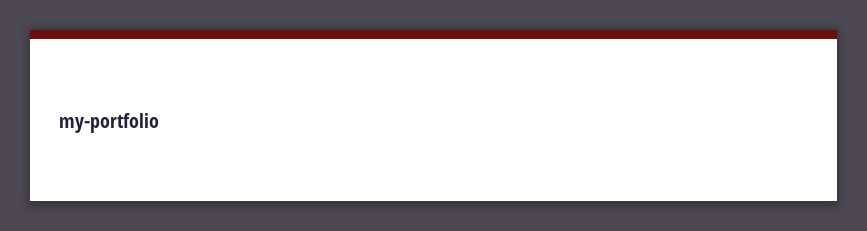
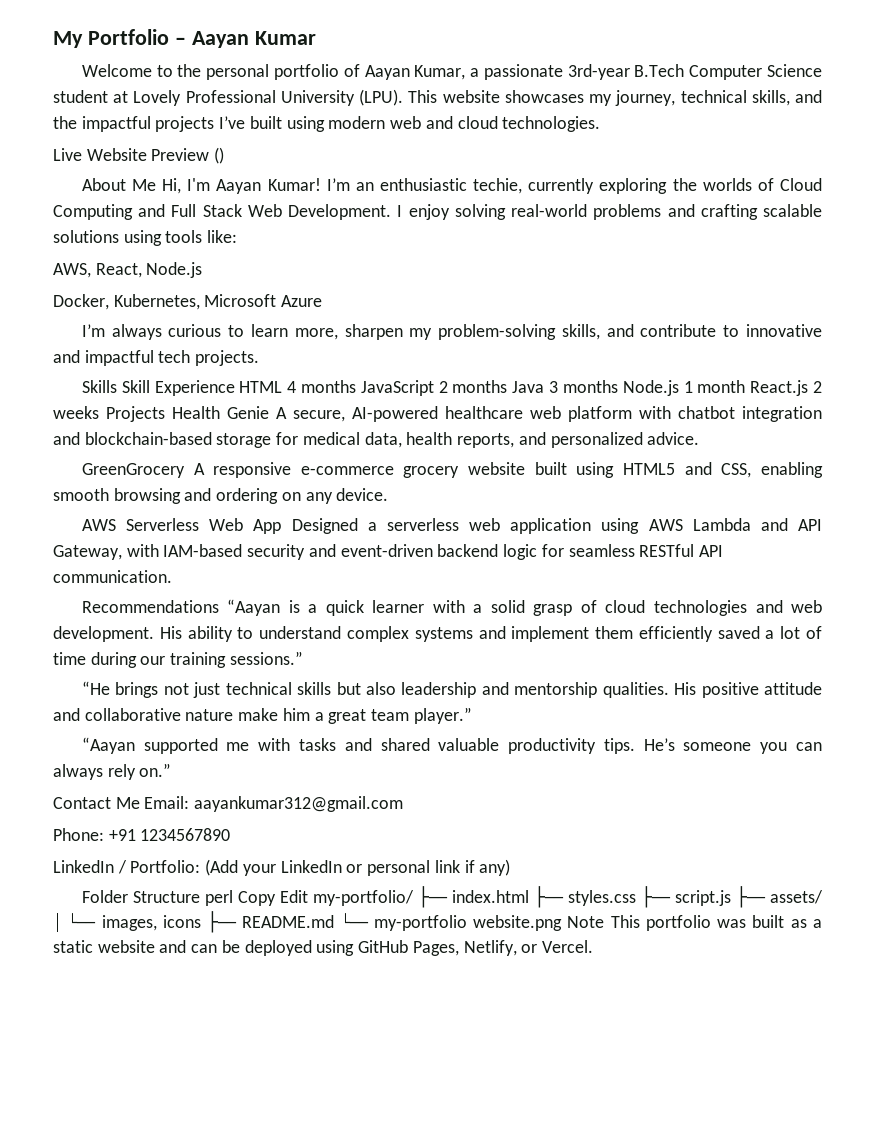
- my-portfolio
+ My Portfolio – Aayan Kumar
+ Welcome to the personal portfolio of Aayan Kumar, a passionate 3rd-year B.Tech Computer Science student at Lovely Professional University (LPU). This website showcases my journey, technical skills, and the impactful projects I’ve built using modern web and cloud technologies.
+ Live Website Preview ()
+ About Me Hi, I'm Aayan Kumar! I’m an enthusiastic techie, currently exploring the worlds of Cloud Computing and Full Stack Web Development. I enjoy solving real-world problems and crafting scalable solutions using tools like:
+ AWS, React, Node.js
+ Docker, Kubernetes, Microsoft Azure
+ I’m always curious to learn more, sharpen my problem-solving skills, and contribute to innovative and impactful tech projects.
+ Skills Skill Experience HTML 4 months JavaScript 2 months Java 3 months Node.js 1 month React.js 2 weeks Projects Health Genie A secure, AI-powered healthcare web platform with chatbot integration and blockchain-based storage for medical data, health reports, and personalized advice.
+ GreenGrocery A responsive e-commerce grocery website built using HTML5 and CSS, enabling smooth browsing and ordering on any device.
+ AWS Serverless Web App Designed a serverless web application using AWS Lambda and API Gateway, with IAM-based security and event-driven backend logic for seamless RESTful API communication.
+ Recommendations “Aayan is a quick learner with a solid grasp of cloud technologies and web development. His ability to understand complex systems and implement them efficiently saved a lot of time during our training sessions.”
+ “He brings not just technical skills but also leadership and mentorship qualities. His positive attitude and collaborative nature make him a great team player.”
+ “Aayan supported me with tasks and shared valuable productivity tips. He’s someone you can always rely on.”
+ Contact Me Email: aayankumar312@gmail.com
+ Phone: +91 1234567890
+ LinkedIn / Portfolio: (Add your LinkedIn or personal link if any)
+ Folder Structure perl Copy Edit my-portfolio/ ├── index.html ├── styles.css ├── script.js ├── assets/ │ └── images, icons ├── README.md └── my-portfolio website.png Note This portfolio was built as a static website and can be deployed using GitHub Pages, Netlify, or Vercel.

